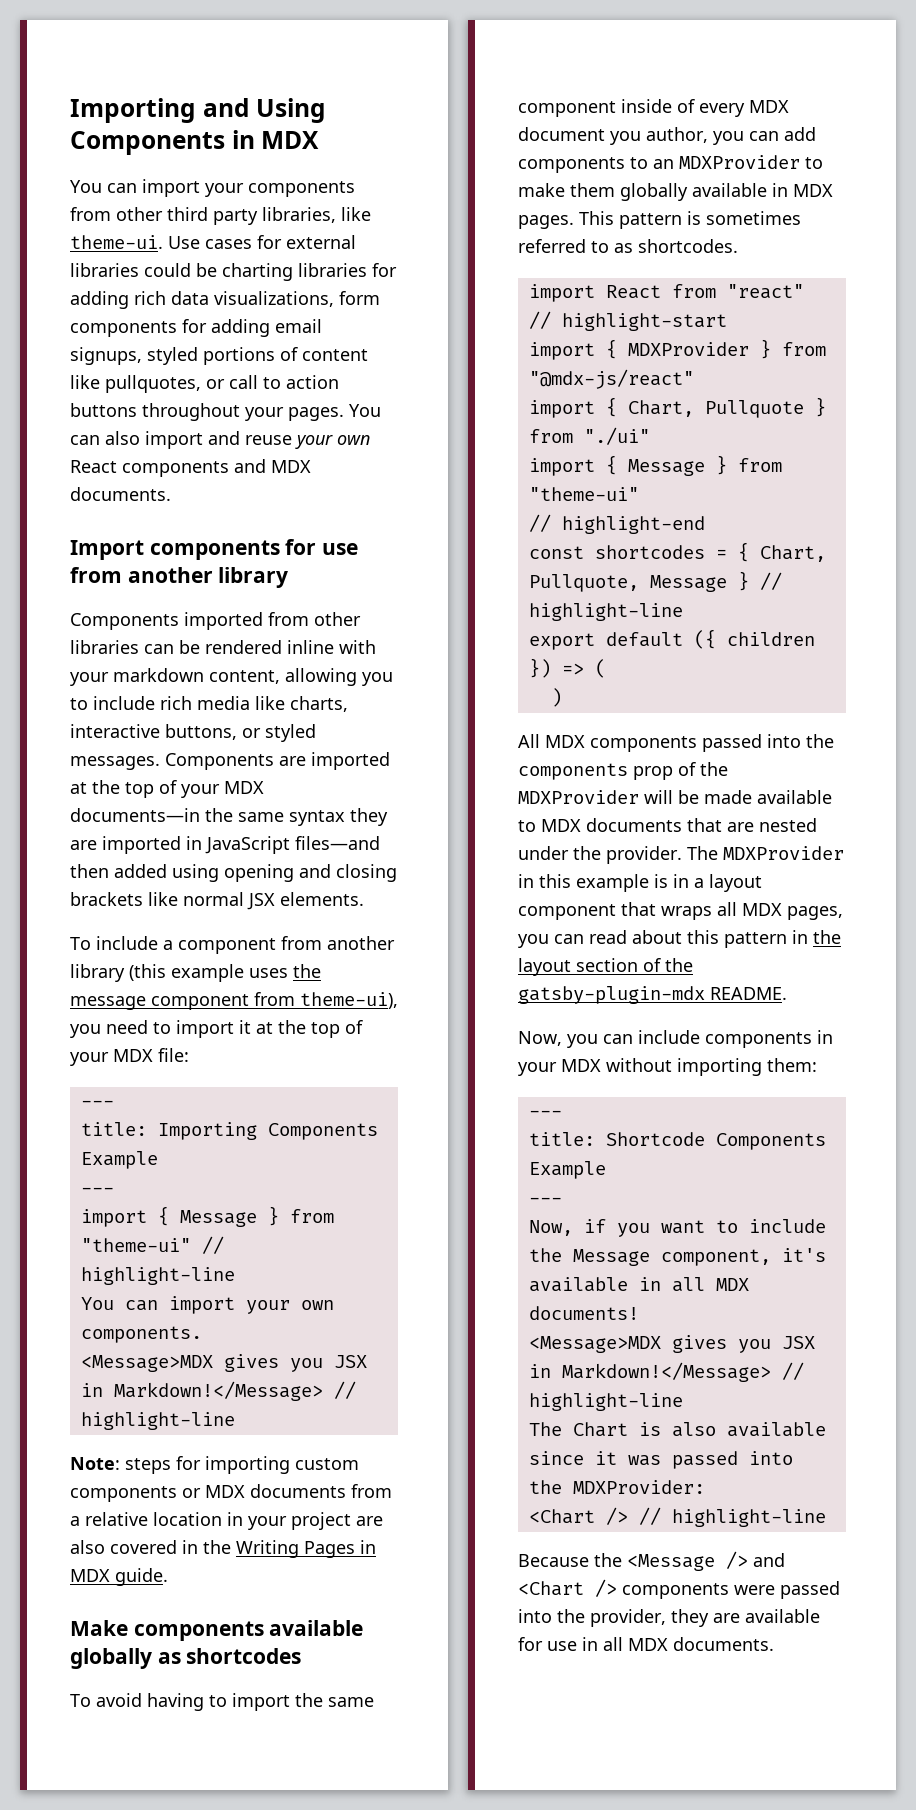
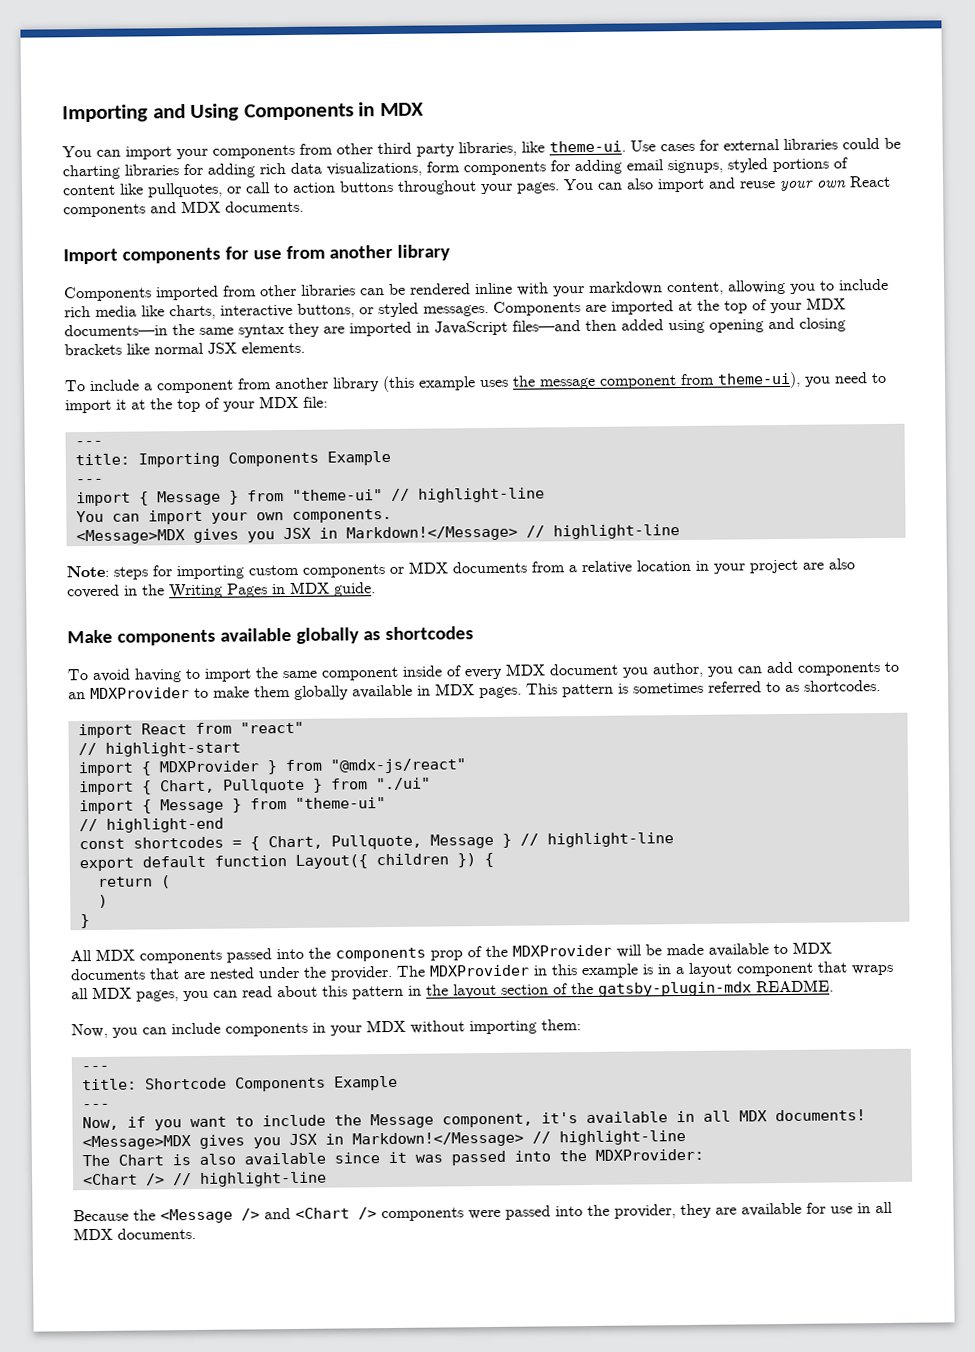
- export default ({ children }) => (
+ export default function Layout({ children }) {
+ return (
  )
+ }

